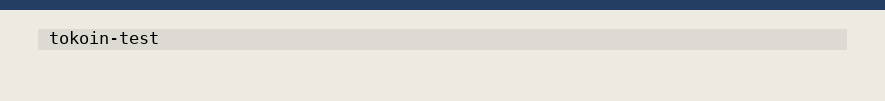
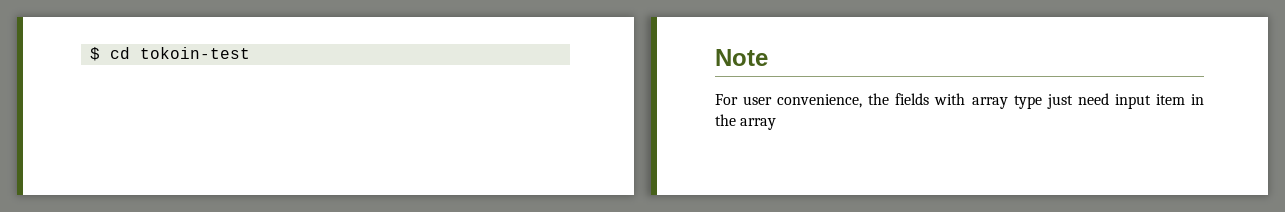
- tokoin-test
+ $ cd tokoin-test
+ Note
+ For user convenience, the fields with array type just need input item in the array

